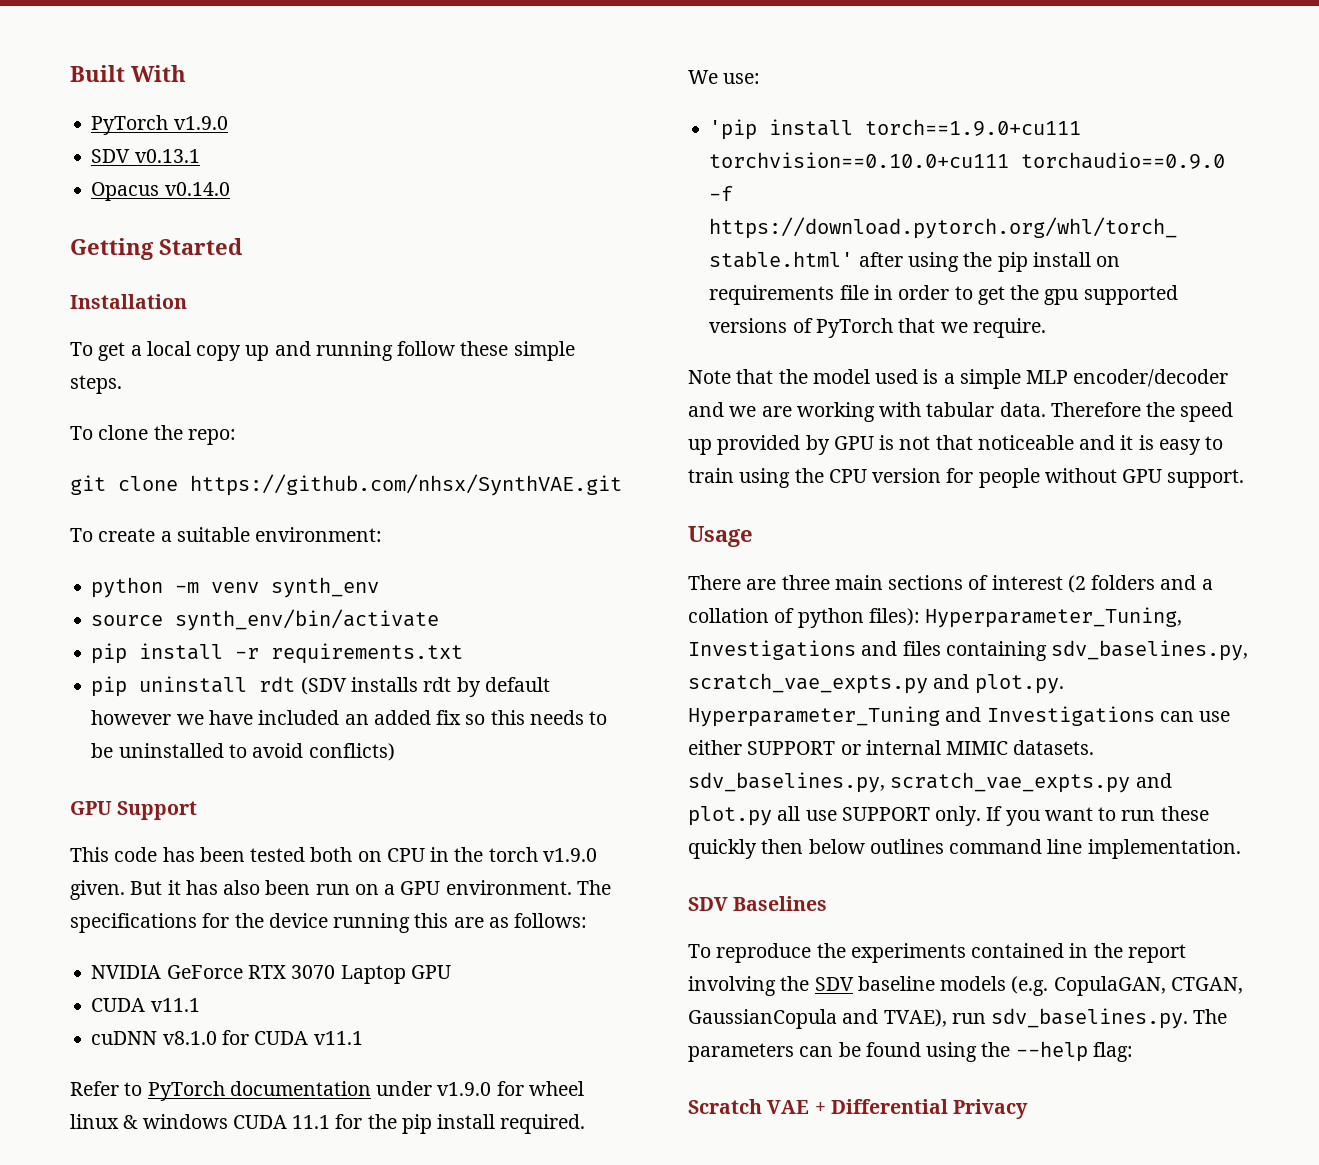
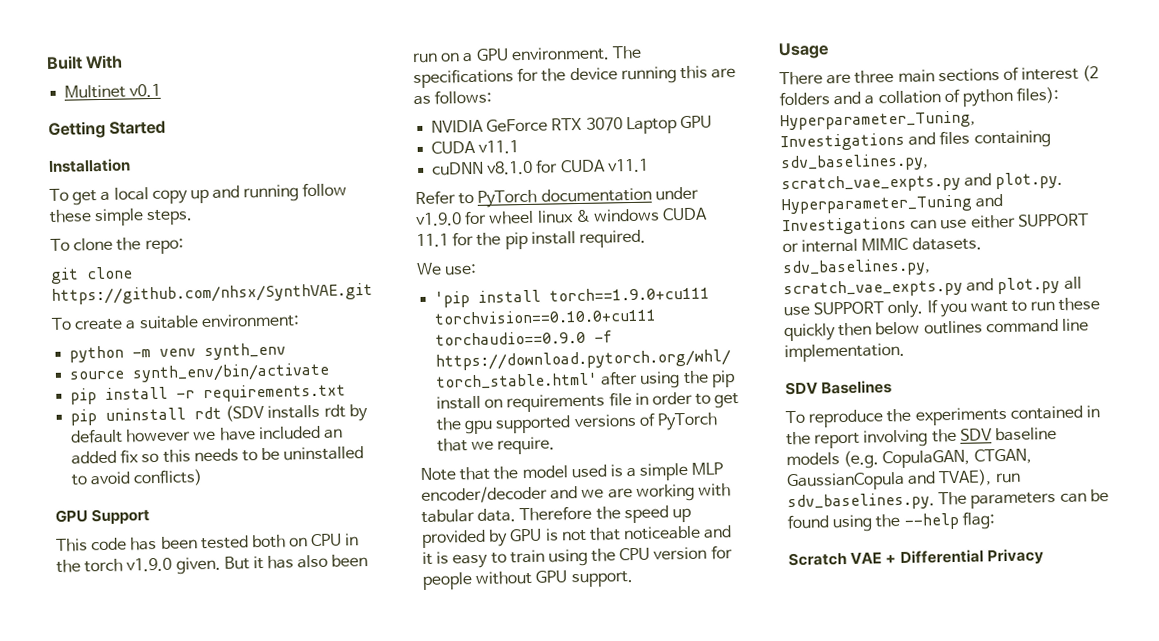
- PyTorch v1.9.0
- SDV v0.13.1
- Opacus v0.14.0
+ Multinet v0.1

